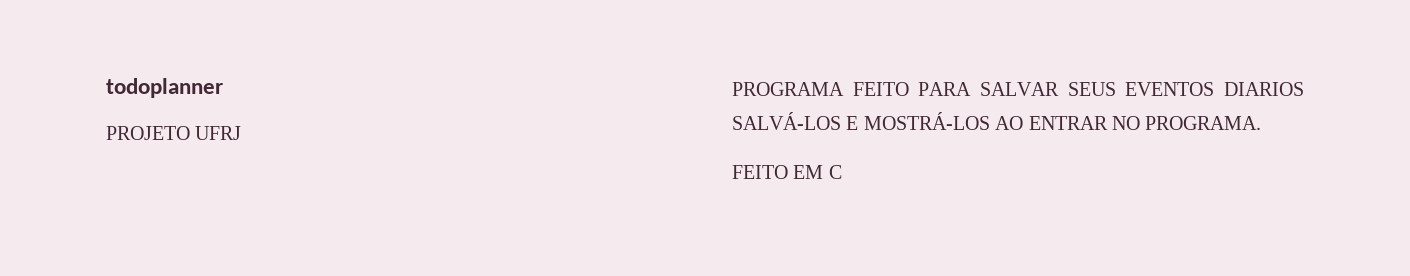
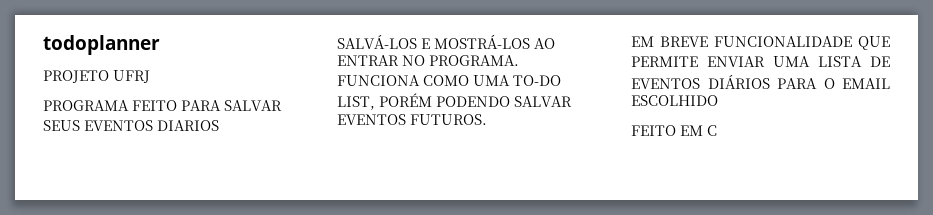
+ FUNCIONA COMO UMA TO-DO LIST, PORÉM PODENDO SALVAR EVENTOS FUTUROS.
+ EM BREVE FUNCIONALIDADE QUE PERMITE ENVIAR UMA LISTA DE EVENTOS DIÁRIOS PARA O EMAIL ESCOLHIDO

